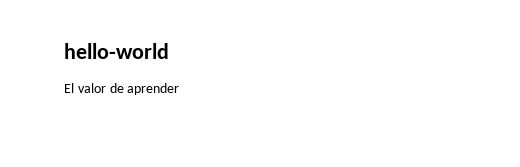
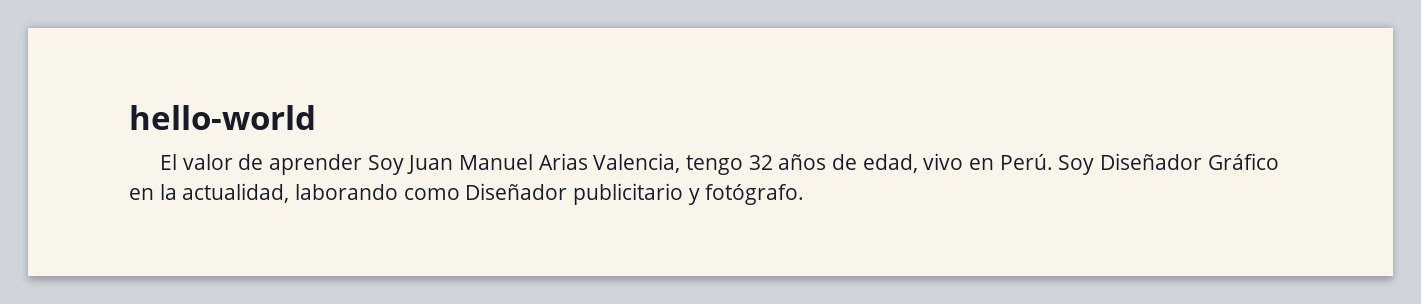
- El valor de aprender
+ El valor de aprender Soy Juan Manuel Arias Valencia, tengo 32 años de edad, vivo en Perú. Soy Diseñador Gráfico en la actualidad, laborando como Diseñador publicitario y fotógrafo.

